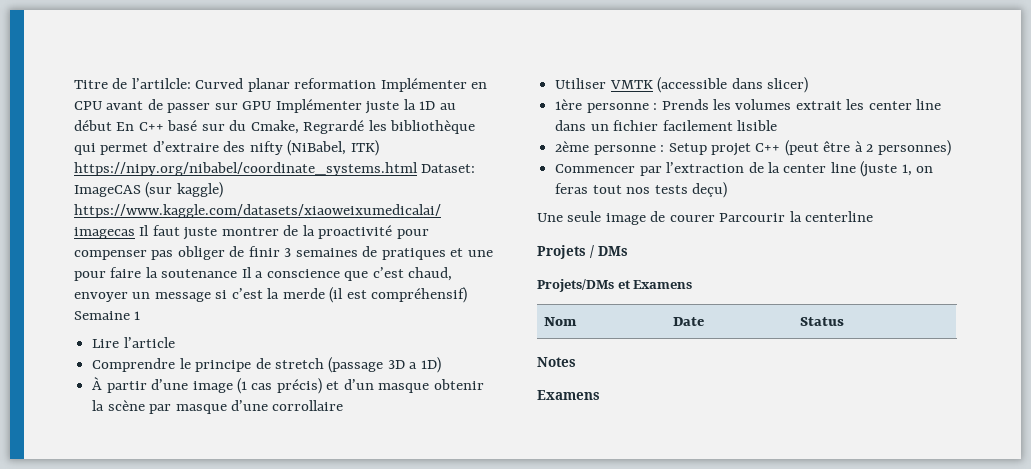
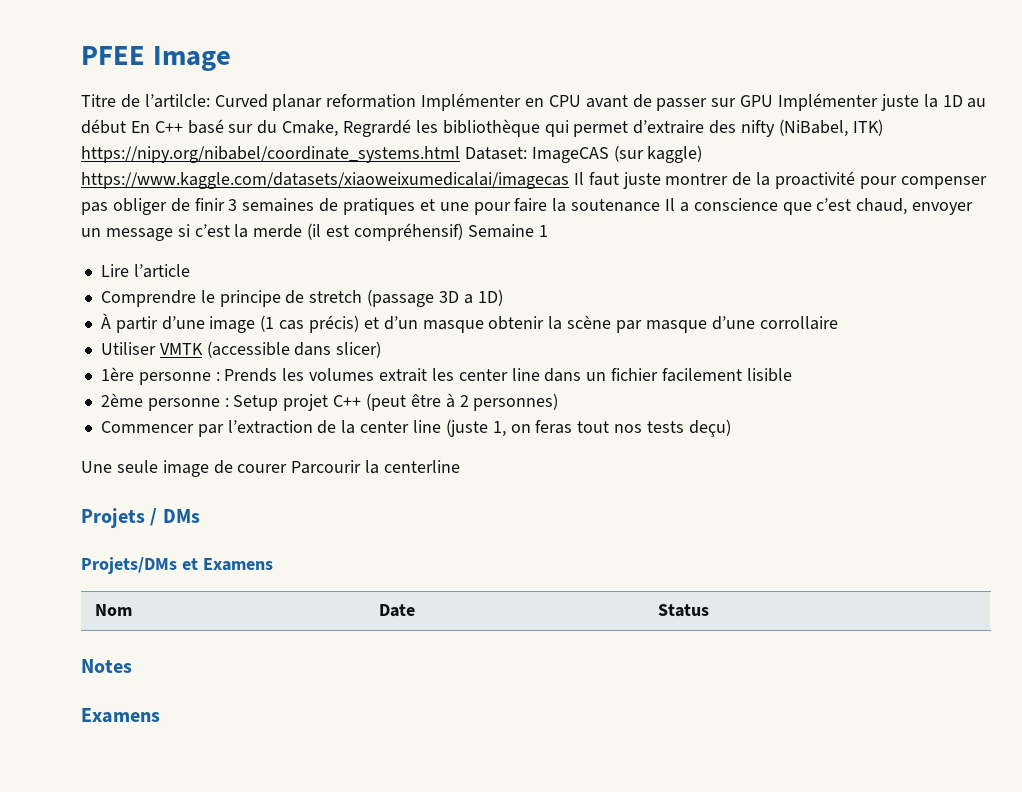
+ PFEE Image

